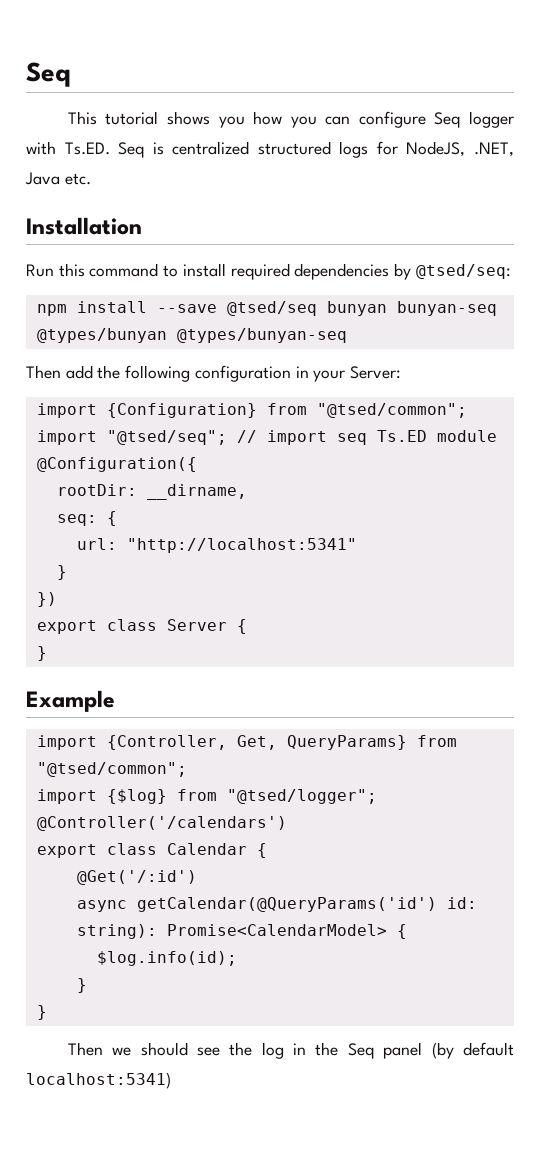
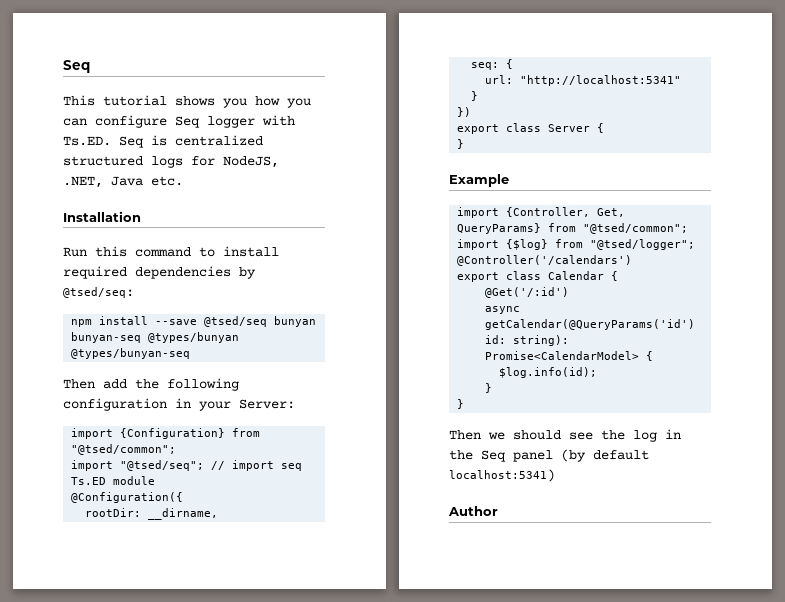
+ Author

